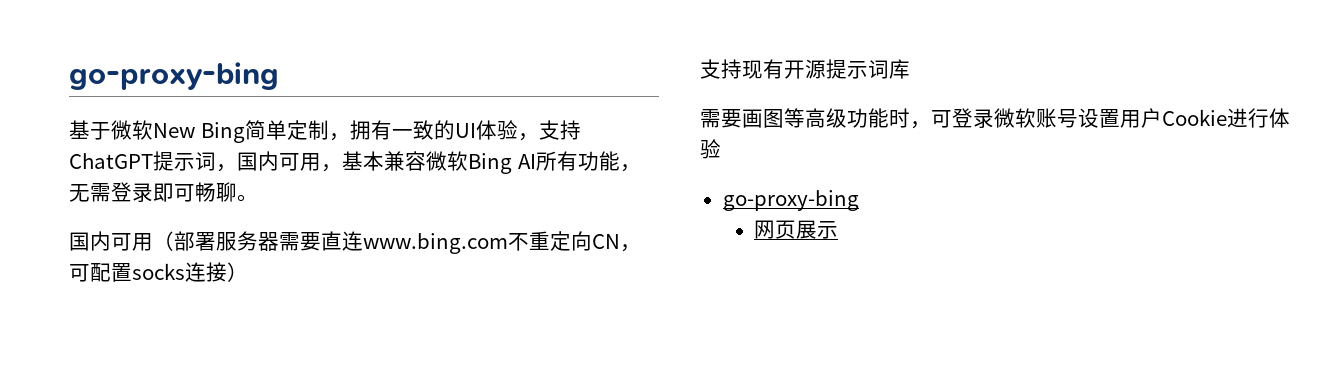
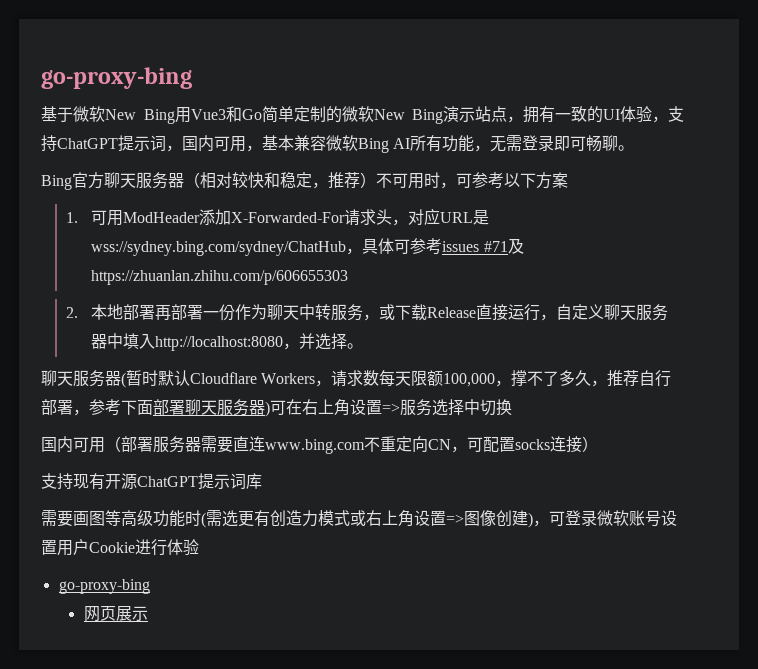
- 基于微软New Bing简单定制，拥有一致的UI体验，支持ChatGPT提示词，国内可用，基本兼容微软Bing AI所有功能，无需登录即可畅聊。
+ 基于微软New Bing用Vue3和Go简单定制的微软New Bing演示站点，拥有一致的UI体验，支持ChatGPT提示词，国内可用，基本兼容微软Bing AI所有功能，无需登录即可畅聊。
+ Bing官方聊天服务器（相对较快和稳定，推荐）不可用时，可参考以下方案
+ 1.可用ModHeader添加X-Forwarded-For请求头，对应URL是wss://sydney.bing.com/sydney/ChatHub，具体可参考issues #71及https://zhuanlan.zhihu.com/p/606655303
+ 2.本地部署再部署一份作为聊天中转服务，或下载Release直接运行，自定义聊天服务器中填入http://localhost:8080，并选择。
+ 聊天服务器(暂时默认Cloudflare Workers，请求数每天限额100,000，撑不了多久，推荐自行部署，参考下面部署聊天服务器)可在右上角设置=>服务选择中切换
- 支持现有开源提示词库
+ 支持现有开源ChatGPT提示词库
- 需要画图等高级功能时，可登录微软账号设置用户Cookie进行体验
+ 需要画图等高级功能时(需选更有创造力模式或右上角设置=>图像创建)，可登录微软账号设置用户Cookie进行体验

